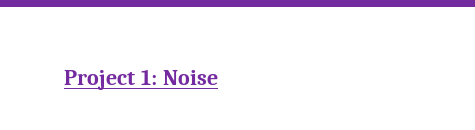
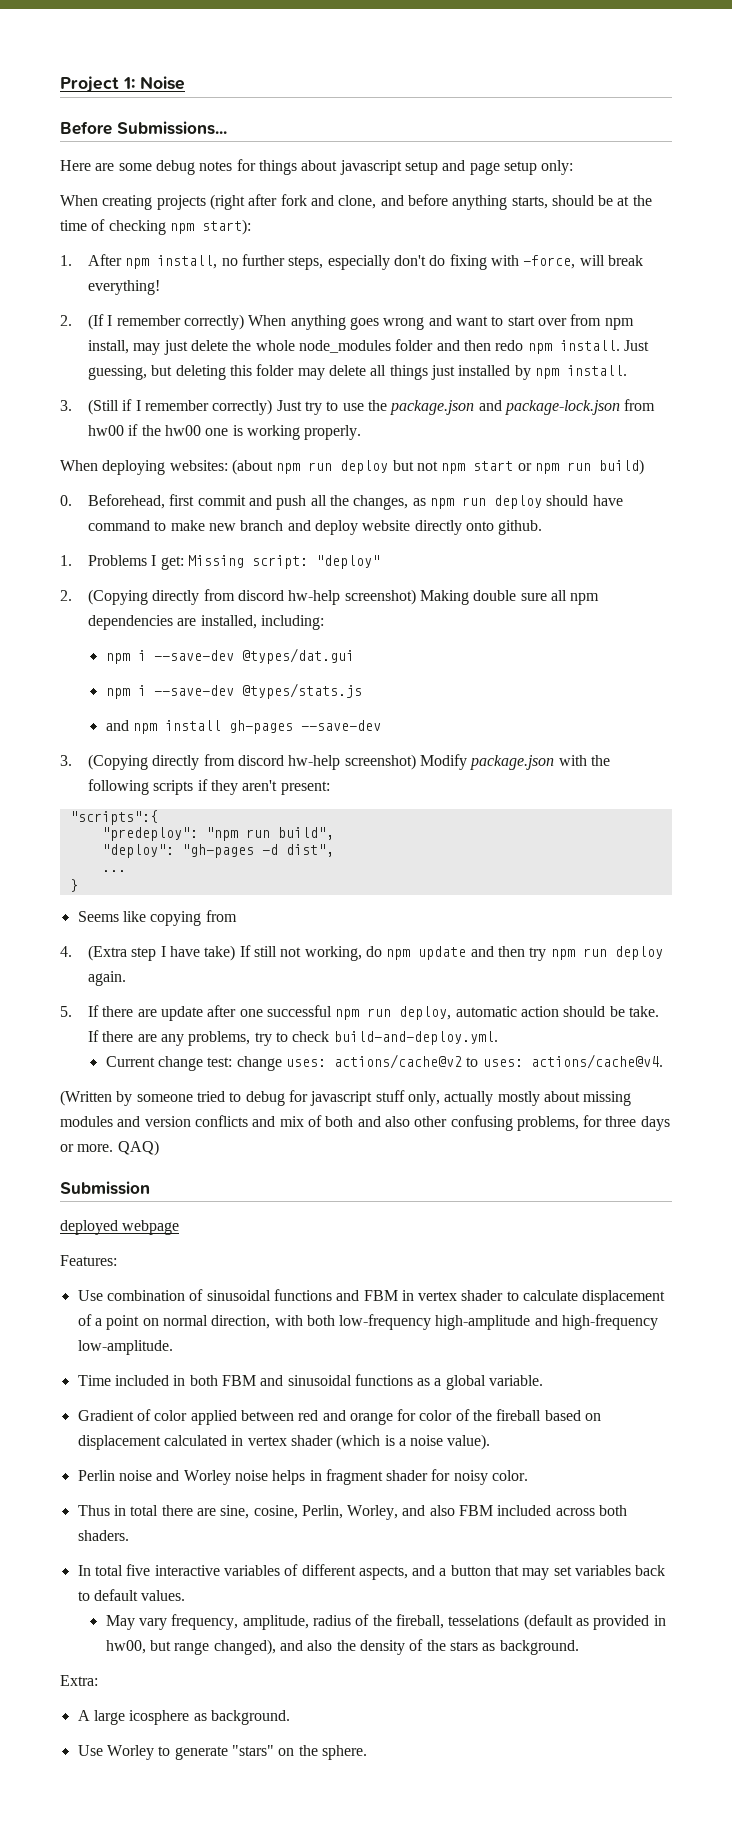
+ Before Submissions...
+ Here are some debug notes for things about javascript setup and page setup only:
+ When creating projects (right after fork and clone, and before anything starts, should be at the time of checking npm start):
+ 1. After npm install, no further steps, especially don't do fixing with -force, will break everything!
+ 2. (If I remember correctly) When anything goes wrong and want to start over from npm install, may just delete the whole node_modules folder and then redo npm install. Just guessing, but deleting this folder may delete all things just installed by npm install.
+ 3. (Still if I remember correctly) Just try to use the package.json and package-lock.json from hw00 if the hw00 one is working properly.
+ When deploying websites: (about npm run deploy but not npm start or npm run build)
+ 0. Beforehead, first commit and push all the changes, as npm run deploy should have command to make new branch and deploy website directly onto github.
+ 1. Problems I get: Missing script: "deploy"
+ 2. (Copying directly from discord hw-help screenshot) Making double sure all npm dependencies are installed, including:
+ npm i --save-dev @types/dat.gui
+ npm i --save-dev @types/stats.js
+ and npm install gh-pages --save-dev
+ 3. (Copying directly from discord hw-help screenshot) Modify package.json with the following scripts if they aren't present:
+ "scripts":{
+ "predeploy": "npm run build",
+ "deploy": "gh-pages -d dist",
+ ...
+ }
+ Seems like copying from
+ 4. (Extra step I have take) If still not working, do npm update and then try npm run deploy again.
+ 5. If there are update after one successful npm run deploy, automatic action should be take. If there are any problems, try to check build-and-deploy.yml.
+ Current change test: change uses: actions/cache@v2 to uses: actions/cache@v4.
+ (Written by someone tried to debug for javascript stuff only, actually mostly about missing modules and version conflicts and mix of both and also other confusing problems, for three days or more. QAQ)
+ Submission
+ deployed webpage
+ Features:
+ Use combination of sinusoidal functions and FBM in vertex shader to calculate displacement of a point on normal direction, with both low-frequency high-amplitude and high-frequency low-amplitude.
+ Time included in both FBM and sinusoidal functions as a global variable.
+ Gradient of color applied between red and orange for color of the fireball based on displacement calculated in vertex shader (which is a noise value).
+ Perlin noise and Worley noise helps in fragment shader for noisy color.
+ Thus in total there are sine, cosine, Perlin, Worley, and also FBM included across both shaders.
+ In total five interactive variables of different aspects, and a button that may set variables back to default values.
+ May vary frequency, amplitude, radius of the fireball, tesselations (default as provided in hw00, but range changed), and also the density of the stars as background.
+ Extra:
+ A large icosphere as background.
+ Use Worley to generate "stars" on the sphere.

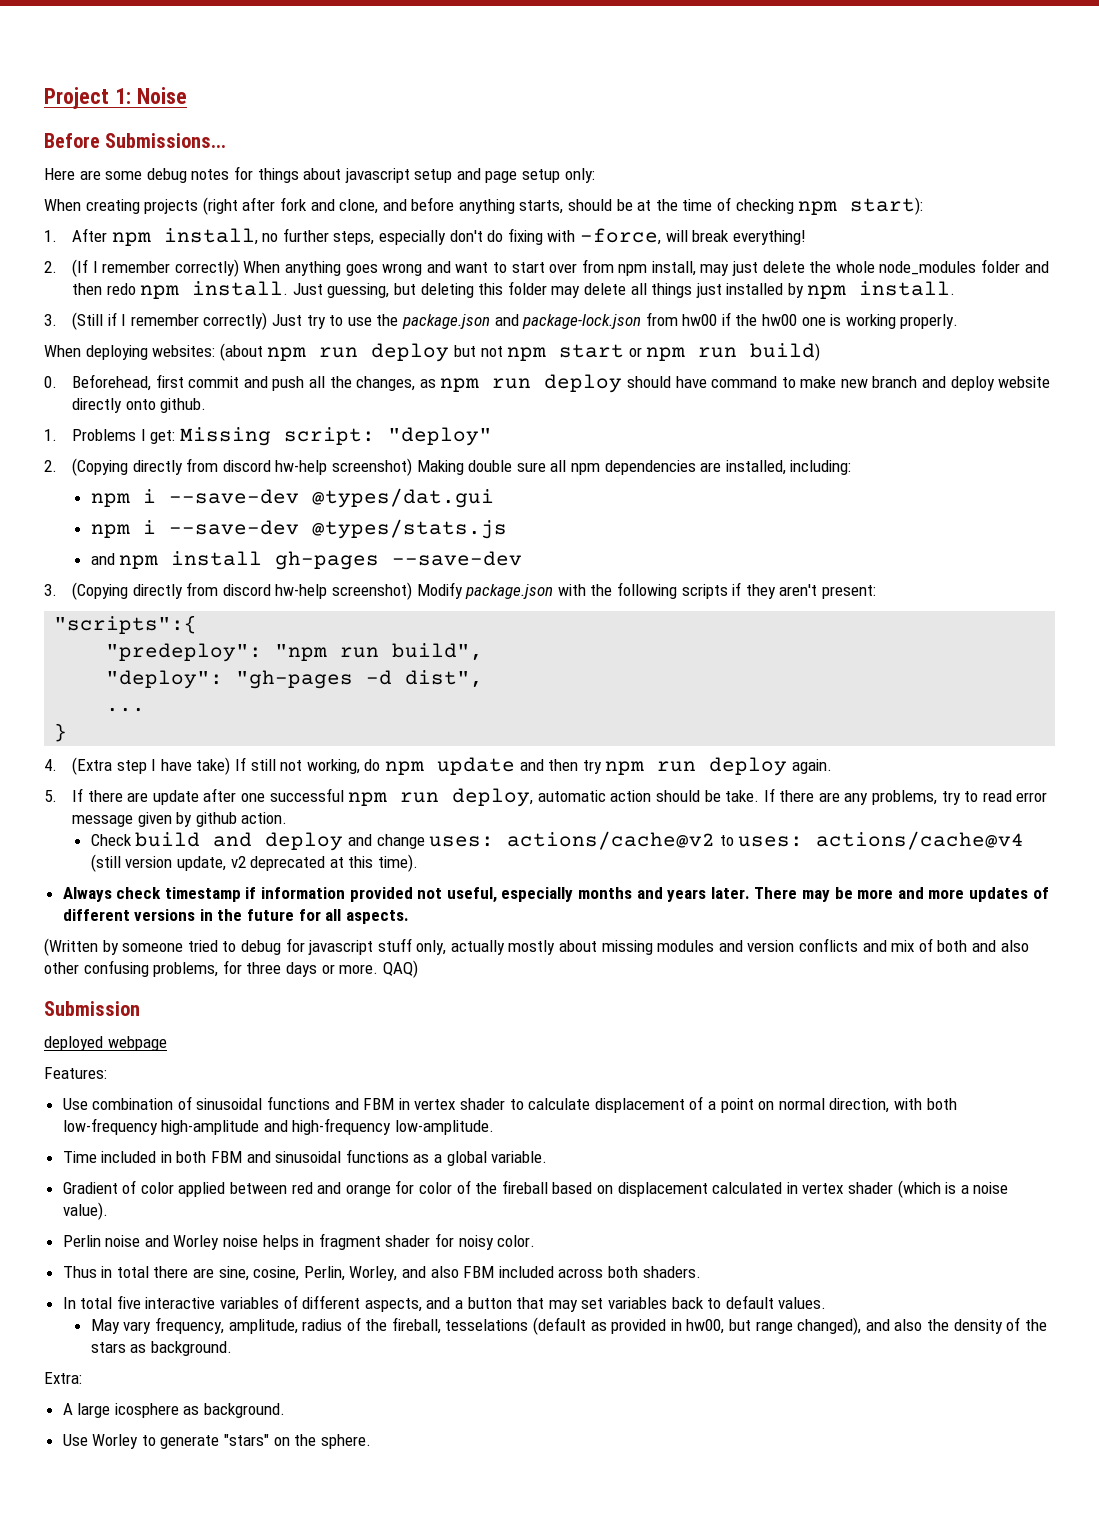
- Seems like copying from
- If there are any problems, try to check build-and-deploy.yml.
- Current change test: change uses: actions/cache@v2 to uses: actions/cache@v4.
+ If there are any problems, try to read error message given by github action.
+ Check build and deploy and change uses: actions/cache@v2 to uses: actions/cache@v4 (still version update, v2 deprecated at this time).
+ Always check timestamp if information provided not useful, especially months and years later. There may be more and more updates of different versions in the future for all aspects.

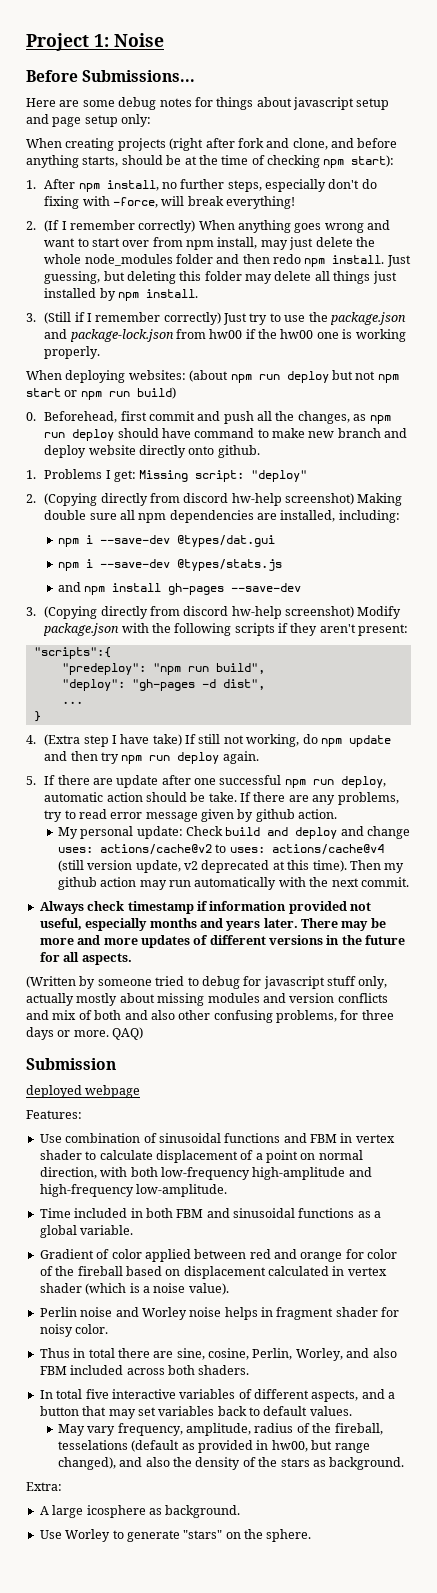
- Check build and deploy and change uses: actions/cache@v2 to uses: actions/cache@v4 (still version update, v2 deprecated at this time).
+ My personal update: Check build and deploy and change uses: actions/cache@v2 to uses: actions/cache@v4 (still version update, v2 deprecated at this time). Then my github action may run automatically with the next commit.

